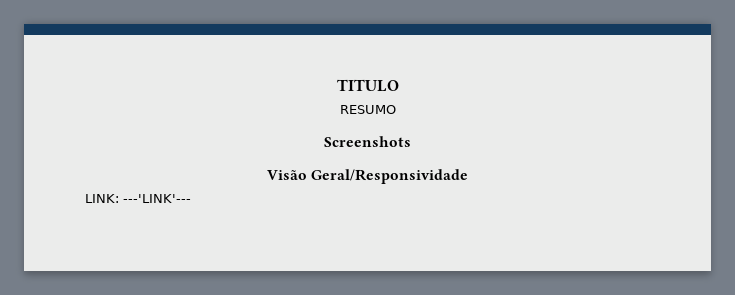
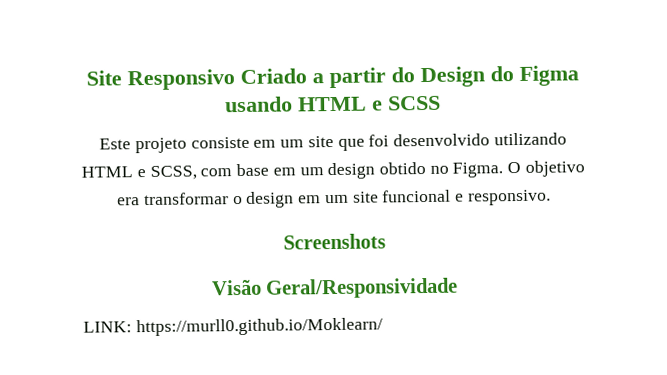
- TITULO
- RESUMO
+ Site Responsivo Criado a partir do Design do Figma usando HTML e SCSS
+ Este projeto consiste em um site que foi desenvolvido utilizando HTML e SCSS, com base em um design obtido no Figma. O objetivo era transformar o design em um site funcional e responsivo.
- LINK: ---'LINK'---
+ LINK: https://murll0.github.io/Moklearn/

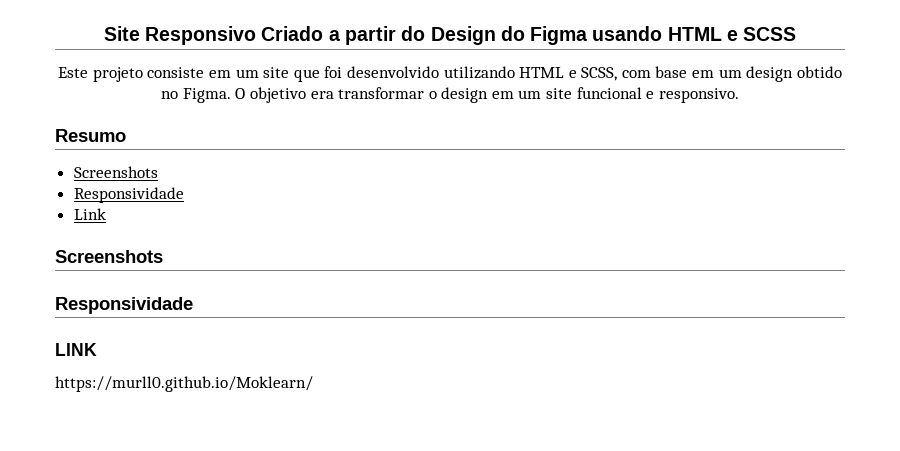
+ Resumo
  Screenshots
- Visão Geral/Responsividade
- LINK: https://murll0.github.io/Moklearn/
+ Responsividade
+ Link
+ Screenshots
+ Responsividade
+ LINK
+ https://murll0.github.io/Moklearn/

